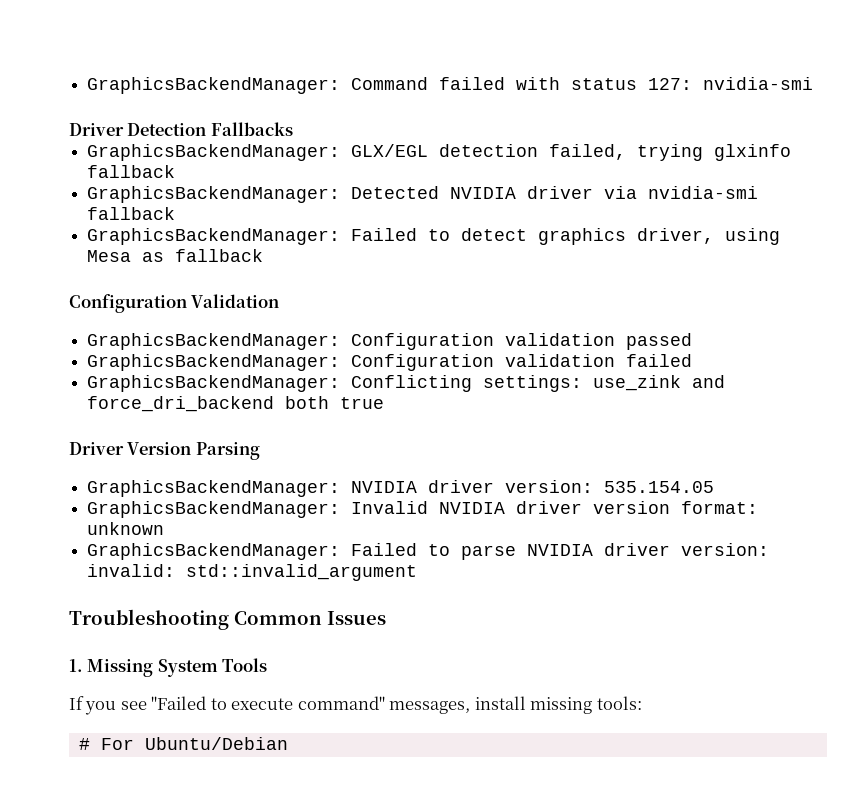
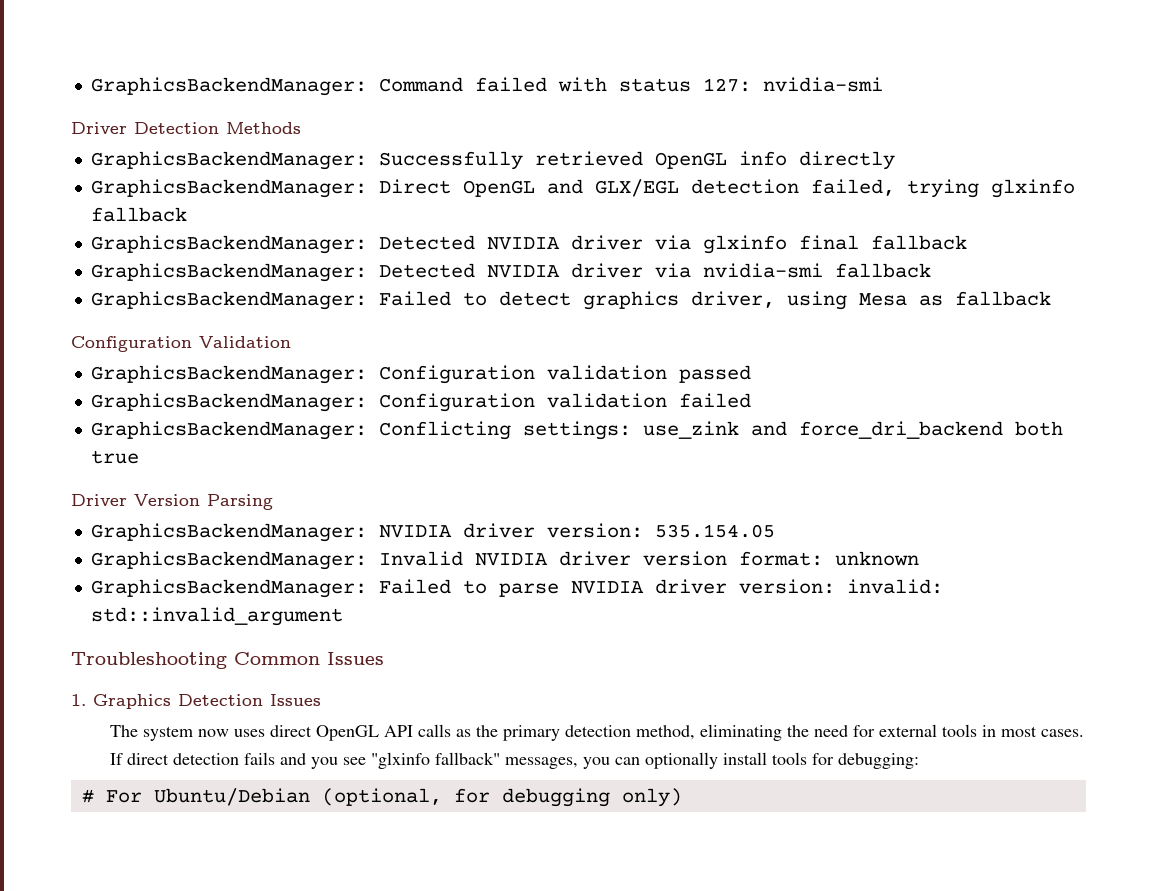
- Driver Detection Fallbacks
- GraphicsBackendManager: GLX/EGL detection failed, trying glxinfo fallback
+ Driver Detection Methods
+ GraphicsBackendManager: Successfully retrieved OpenGL info directly
+ GraphicsBackendManager: Direct OpenGL and GLX/EGL detection failed, trying glxinfo fallback
+ GraphicsBackendManager: Detected NVIDIA driver via glxinfo final fallback
- 1. Missing System Tools
- If you see "Failed to execute command" messages, install missing tools:
+ 1. Graphics Detection Issues
+ The system now uses direct OpenGL API calls as the primary detection method, eliminating the need for external tools in most cases.
+ If direct detection fails and you see "glxinfo fallback" messages, you can optionally install tools for debugging:
- # For Ubuntu/Debian
+ # For Ubuntu/Debian (optional, for debugging only)

